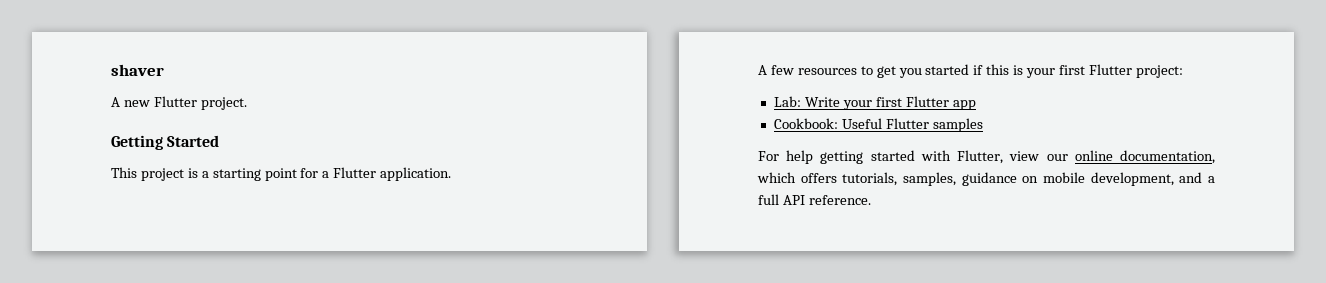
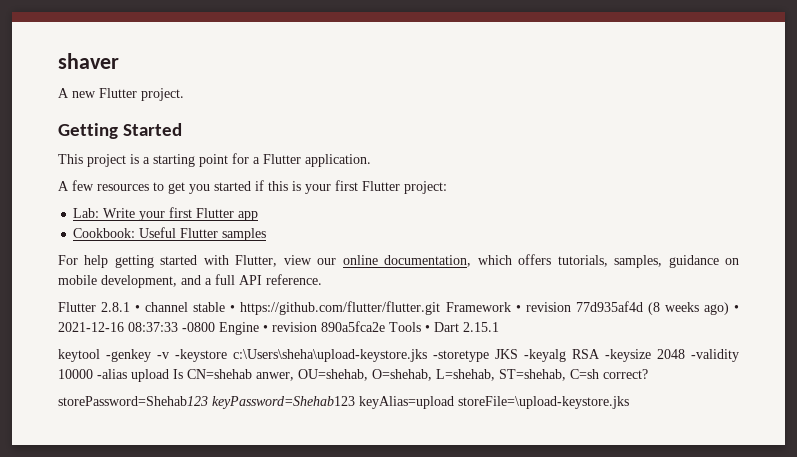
+ Flutter 2.8.1 • channel stable • https://github.com/flutter/flutter.git Framework • revision 77d935af4d (8 weeks ago) • 2021-12-16 08:37:33 -0800 Engine • revision 890a5fca2e Tools • Dart 2.15.1
+ keytool -genkey -v -keystore c:\Users\sheha\upload-keystore.jks -storetype JKS -keyalg RSA -keysize 2048 -validity 10000 -alias upload Is CN=shehab anwer, OU=shehab, O=shehab, L=shehab, ST=shehab, C=sh correct?
+ storePassword=Shehab123 keyPassword=Shehab123 keyAlias=upload storeFile=\upload-keystore.jks

